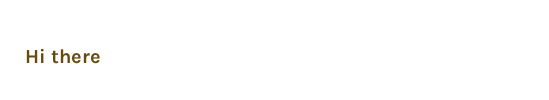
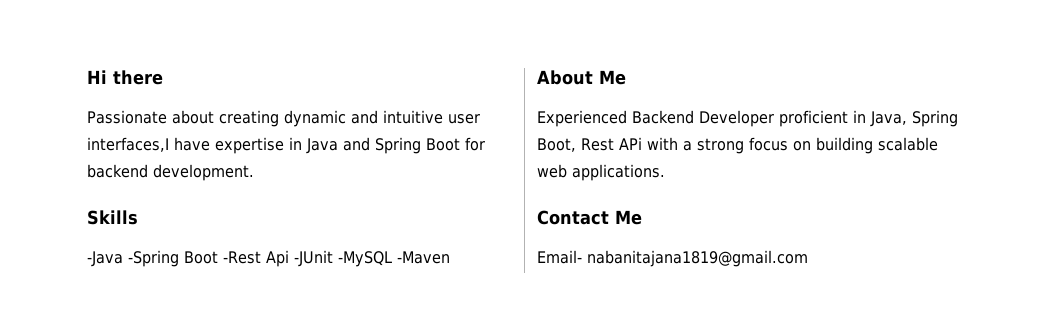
+ Passionate about creating dynamic and intuitive user interfaces,I have expertise in Java and Spring Boot for backend development.
+ Skills
+ -Java -Spring Boot -Rest Api -JUnit -MySQL -Maven
+ About Me
+ Experienced Backend Developer proficient in Java, Spring Boot, Rest APi with a strong focus on building scalable web applications.
+ Contact Me
+ Email- nabanitajana1819@gmail.com

